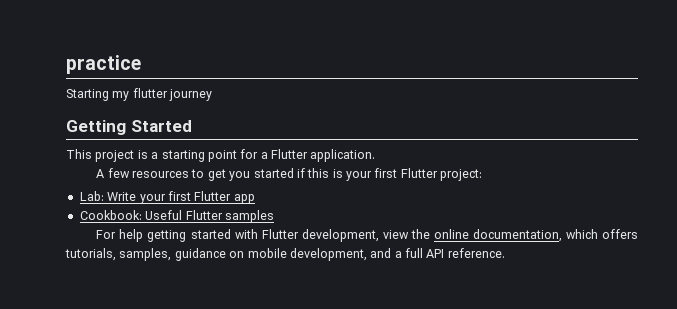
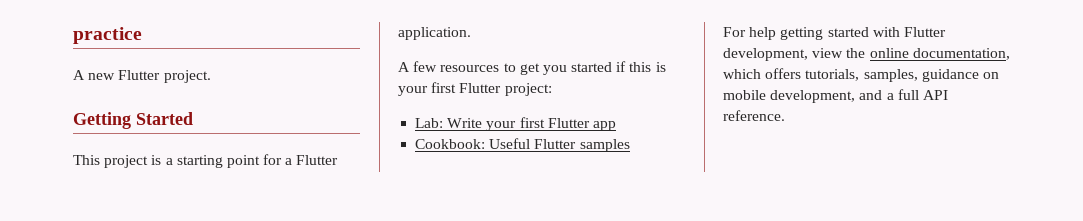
- Starting my flutter journey
+ A new Flutter project.

